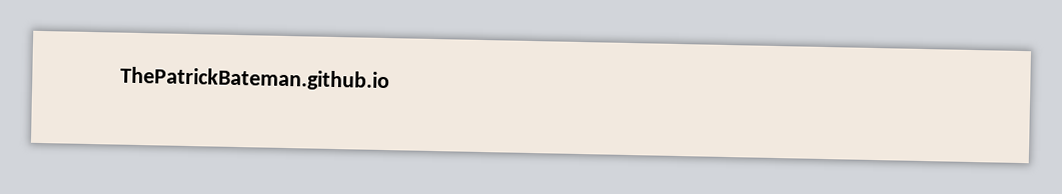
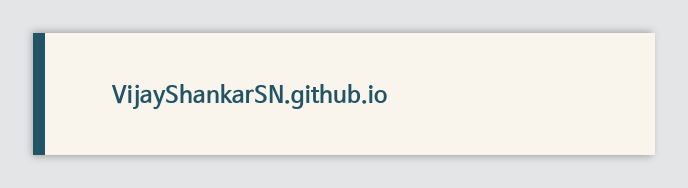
- ThePatrickBateman.github.io
+ VijayShankarSN.github.io

